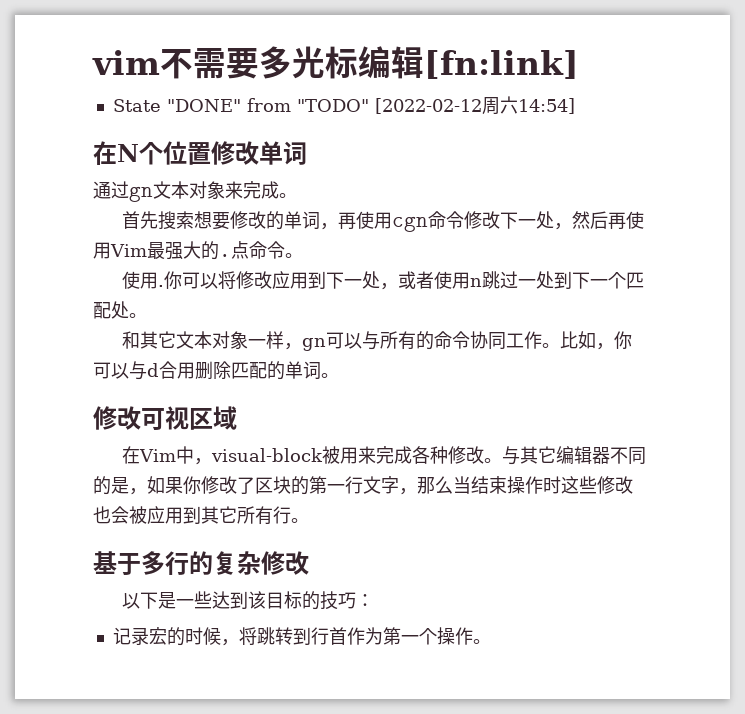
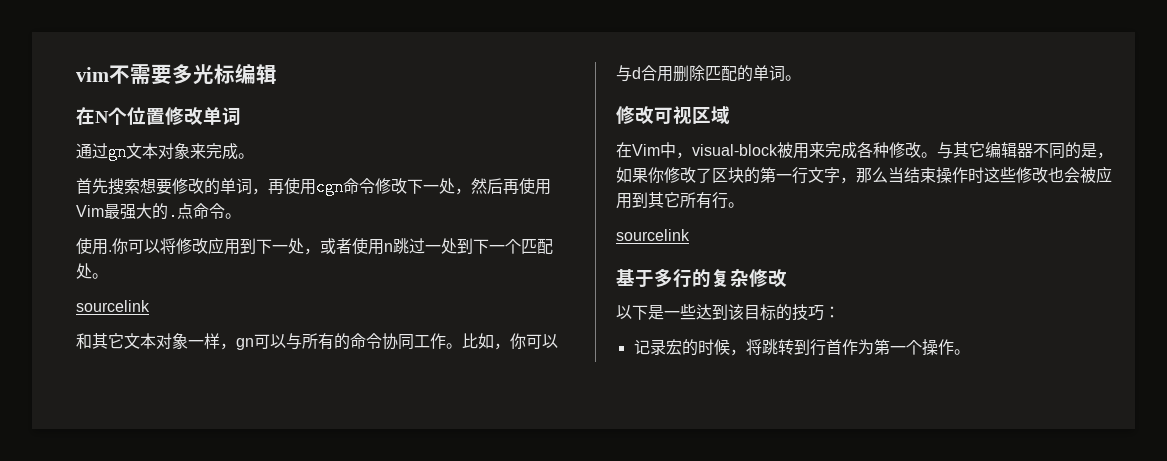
- vim不需要多光标编辑[fn:link]
- State "DONE" from "TODO" [2022-02-12周六14:54]
+ vim不需要多光标编辑
  你可以将修改应用到下一处，或者使用n跳过一处到下一个匹配处。
+ sourcelink
  与其它编辑器不同的是，如果你修改了区块的第一行文字，那么当结束操作时这些修改也会被应用到其它所有行。
+ sourcelink

